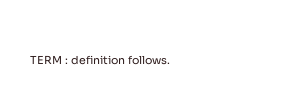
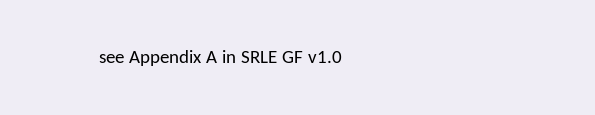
- TERM : definition follows.
+ see Appendix A in SRLE GF v1.0

